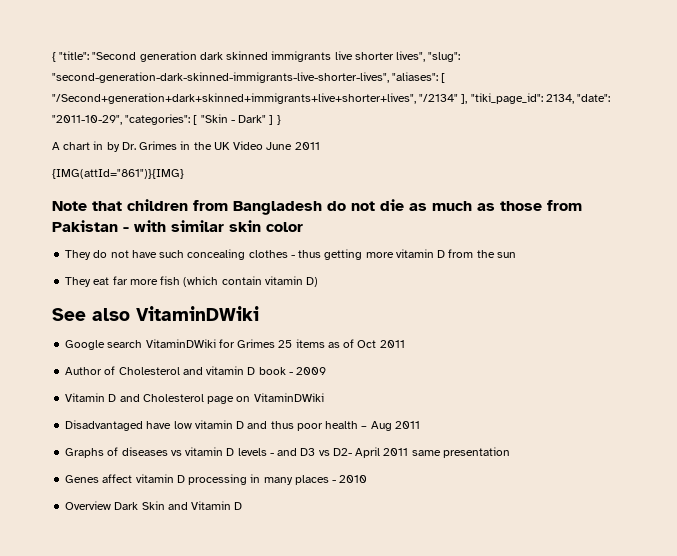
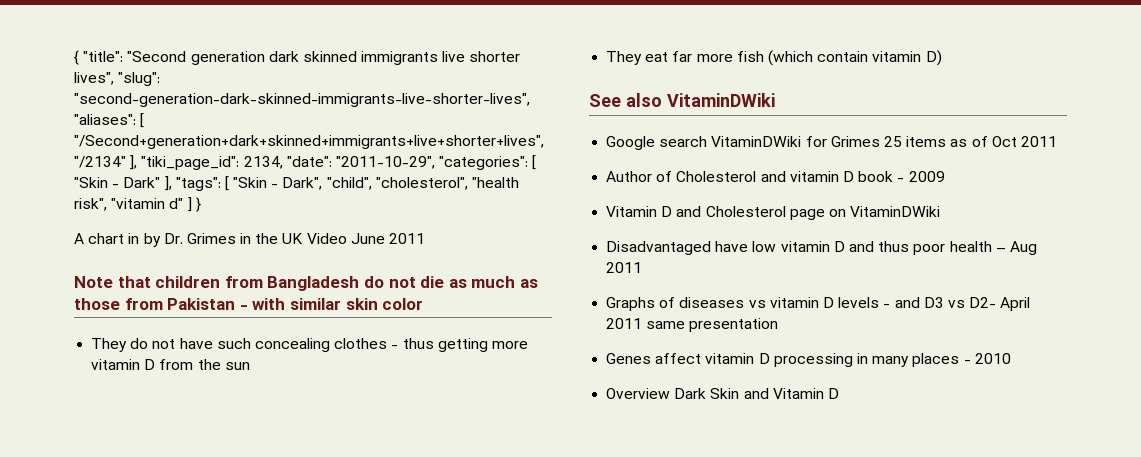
- { "title": "Second generation dark skinned immigrants live shorter lives", "slug": "second-generation-dark-skinned-immigrants-live-shorter-lives", "aliases": [ "/Second+generation+dark+skinned+immigrants+live+shorter+lives", "/2134" ], "tiki_page_id": 2134, "date": "2011-10-29", "categories": [ "Skin - Dark" ] }
+ { "title": "Second generation dark skinned immigrants live shorter lives", "slug": "second-generation-dark-skinned-immigrants-live-shorter-lives", "aliases": [ "/Second+generation+dark+skinned+immigrants+live+shorter+lives", "/2134" ], "tiki_page_id": 2134, "date": "2011-10-29", "categories": [ "Skin - Dark" ], "tags": [ "Skin - Dark", "child", "cholesterol", "health risk", "vitamin d" ] }
- {IMG(attId="861")}{IMG}

